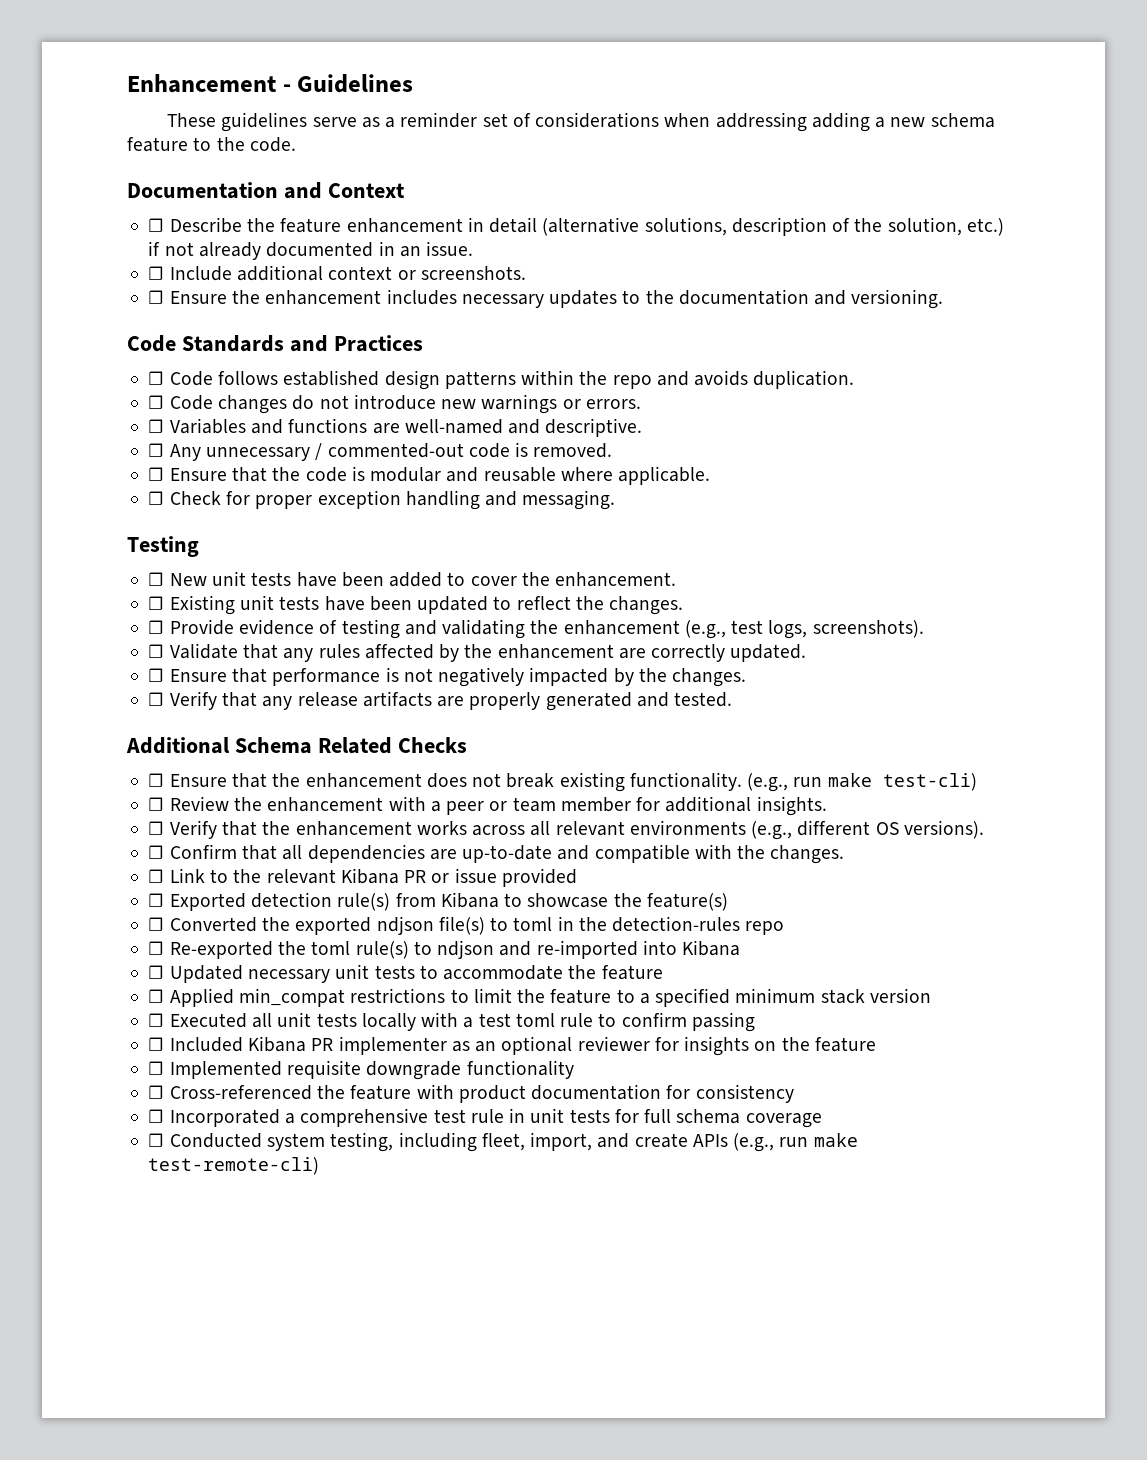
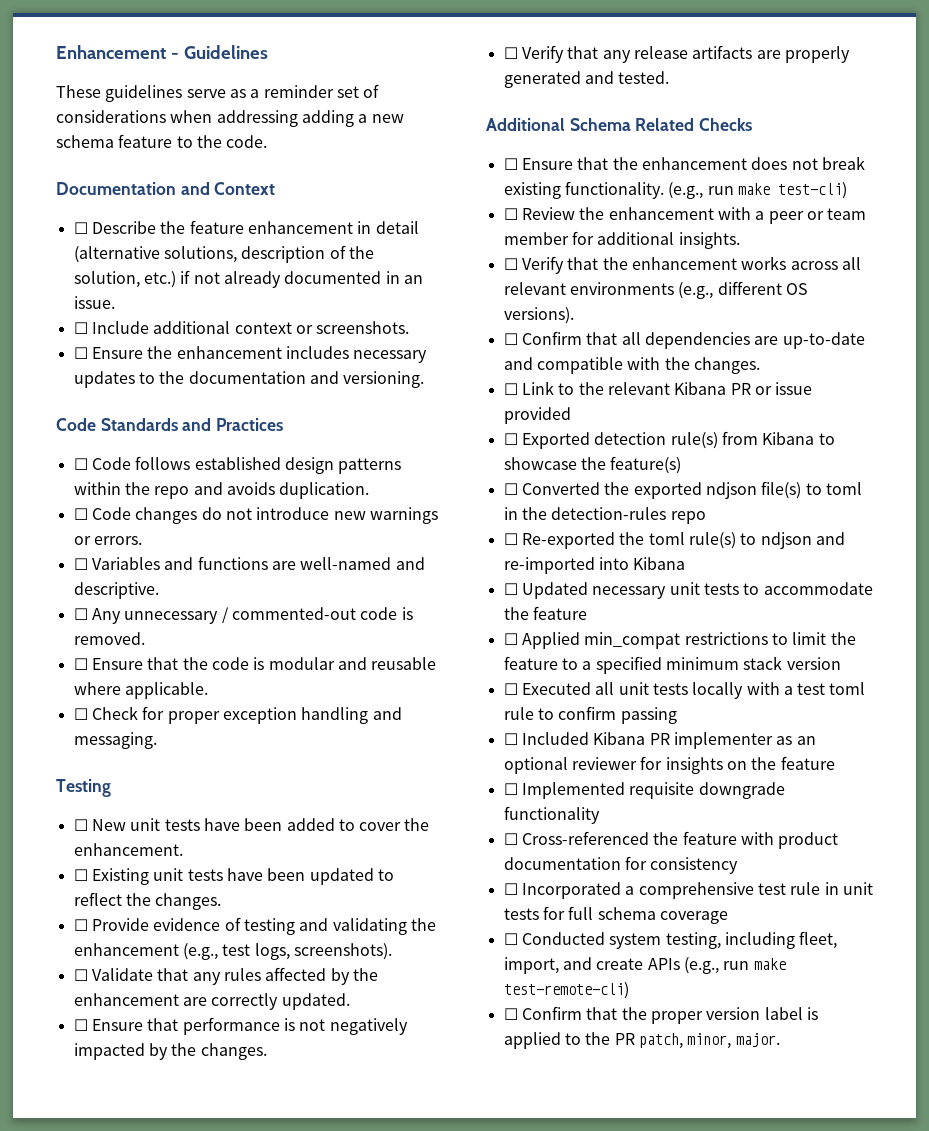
+ ☐ Confirm that the proper version label is applied to the PR patch, minor, major.

